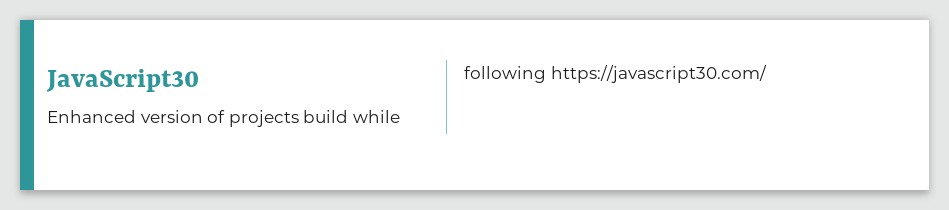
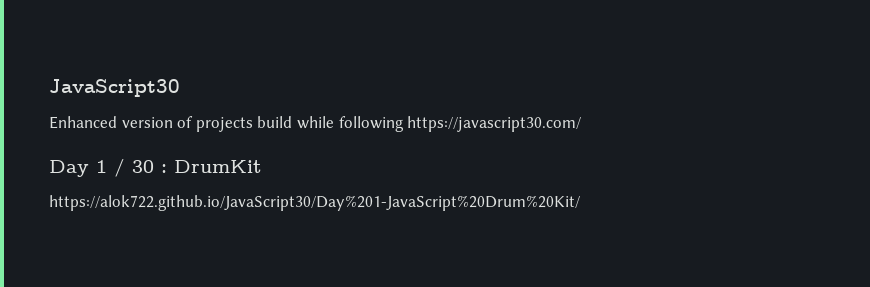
+ Day 1 / 30 : DrumKit
+ https://alok722.github.io/JavaScript30/Day%201-JavaScript%20Drum%20Kit/

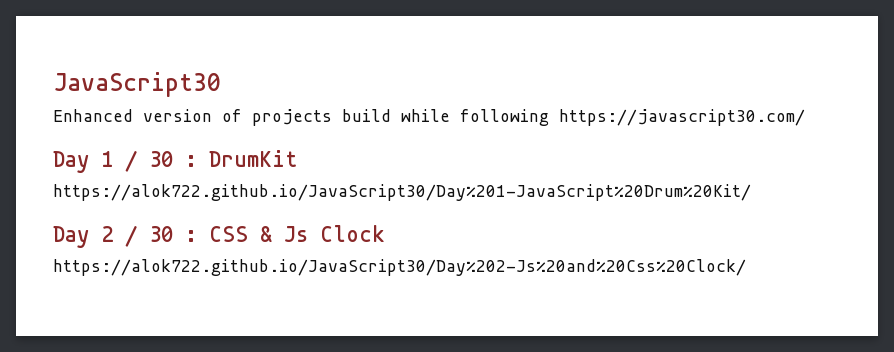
+ Day 2 / 30 : CSS & Js Clock
+ https://alok722.github.io/JavaScript30/Day%202-Js%20and%20Css%20Clock/

